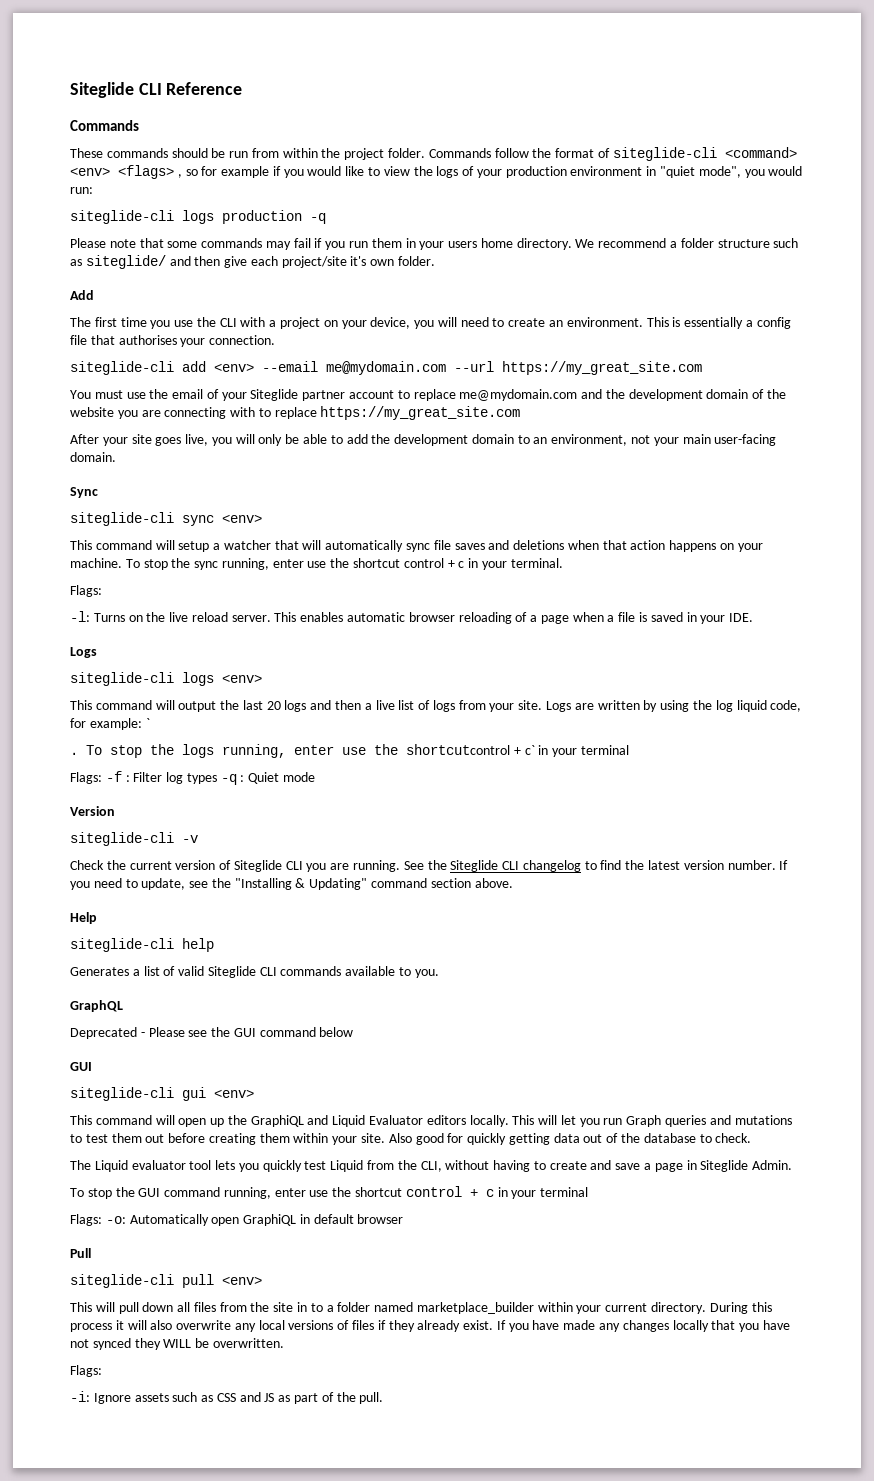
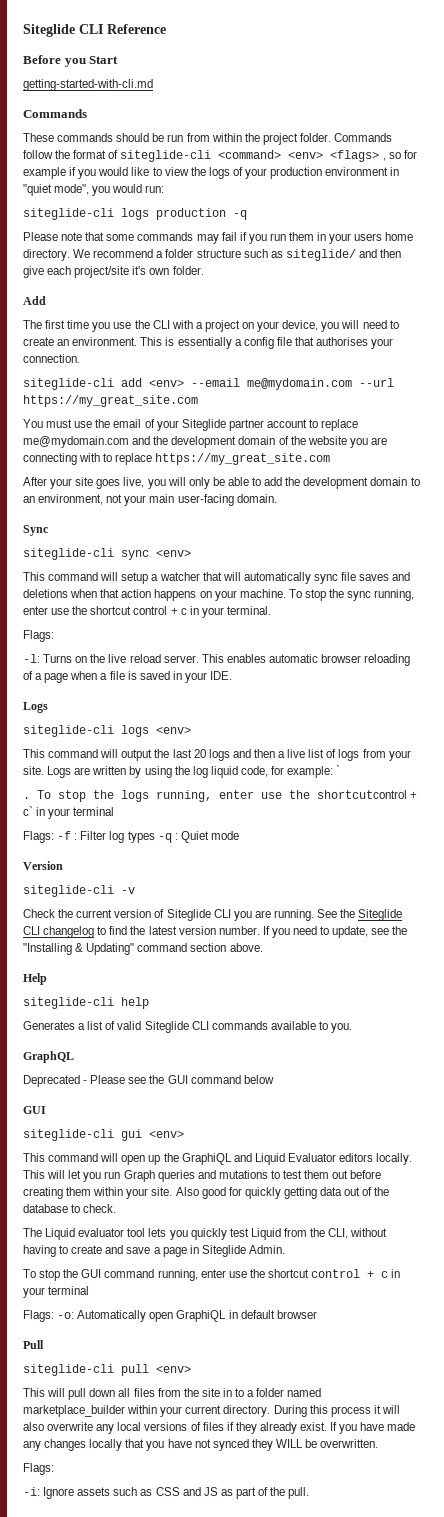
+ Before you Start
+ getting-started-with-cli.md

